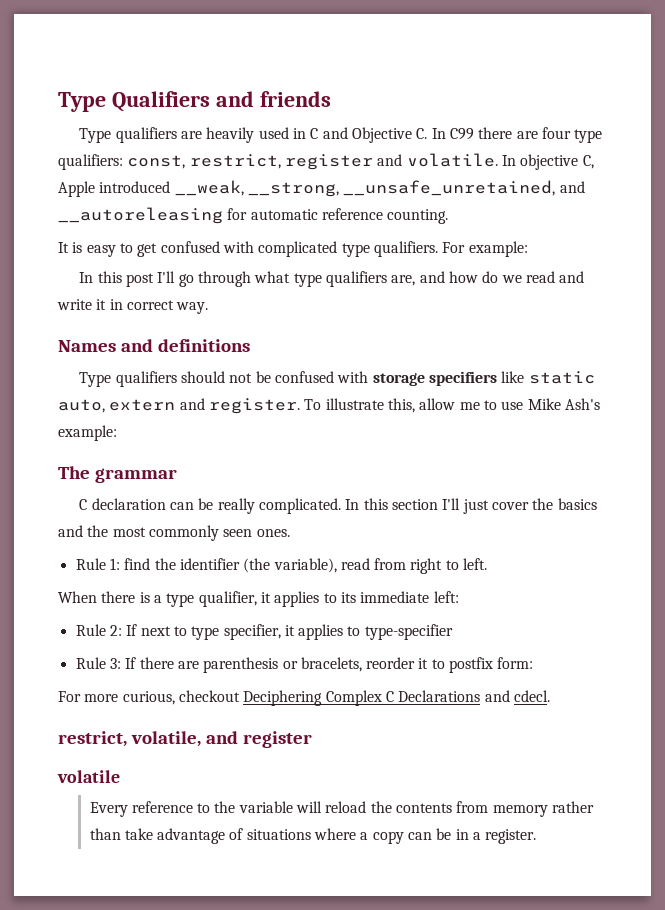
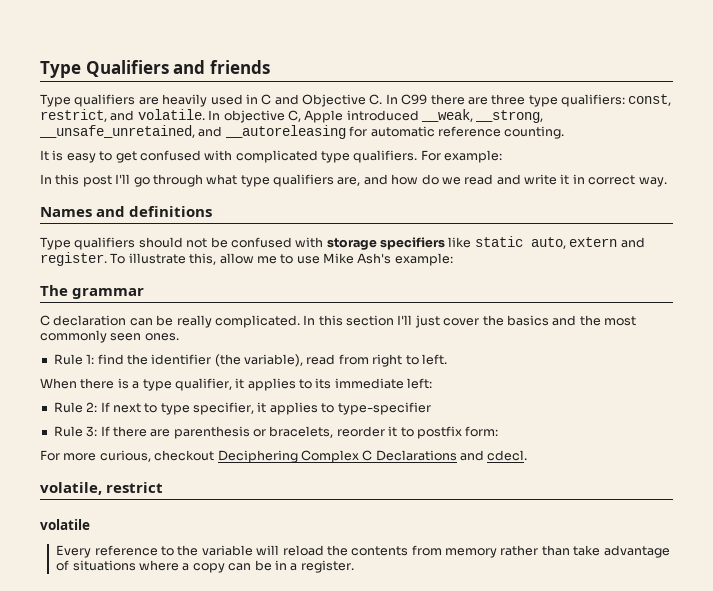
- Type qualifiers are heavily used in C and Objective C. In C99 there are four type qualifiers: const, restrict, register and volatile.
+ Type qualifiers are heavily used in C and Objective C. In C99 there are three type qualifiers: const, restrict, and volatile.
- restrict, volatile, and register
+ volatile, restrict

